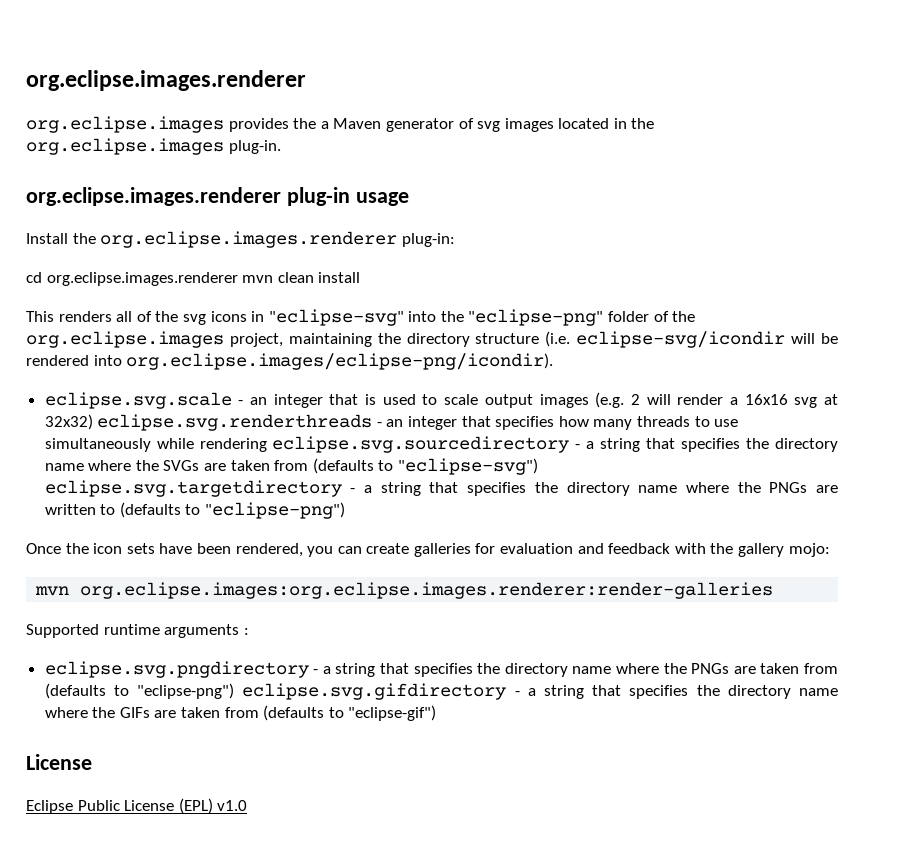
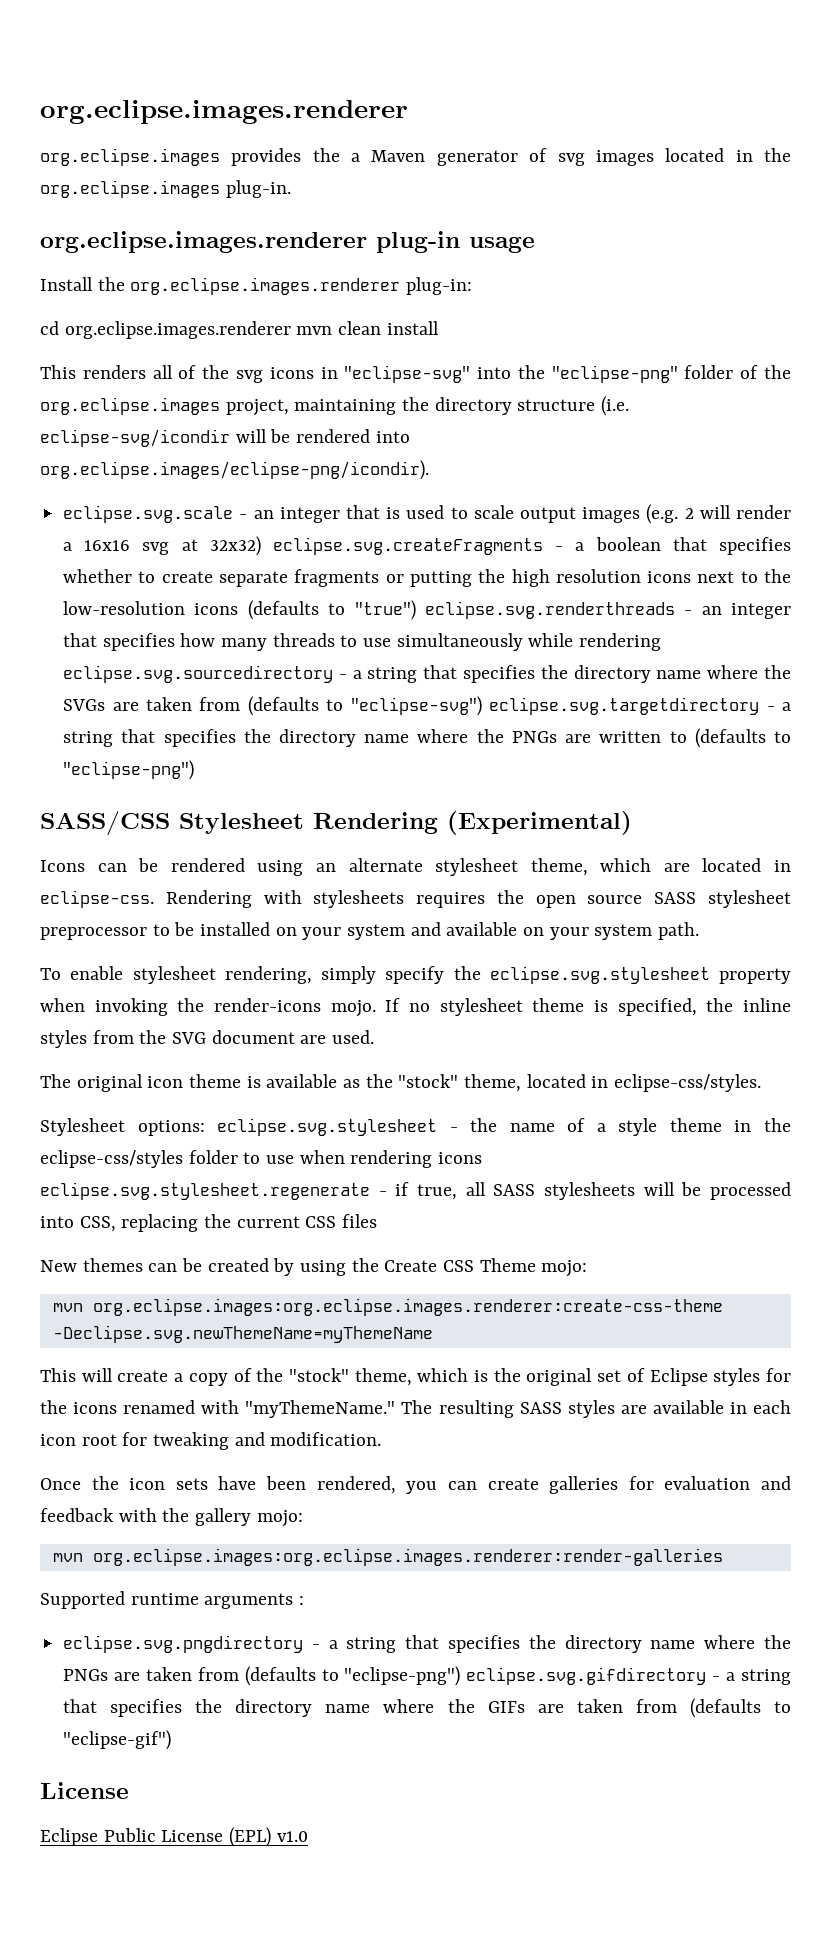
- eclipse.svg.scale - an integer that is used to scale output images (e.g. 2 will render a 16x16 svg at 32x32) eclipse.svg.renderthreads - an integer that specifies how many threads to use simultaneously while rendering eclipse.svg.sourcedirectory - a string that specifies the directory name where the SVGs are taken from (defaults to "eclipse-svg") eclipse.svg.targetdirectory - a string that specifies the directory name where the PNGs are written to (defaults to "eclipse-png")
+ eclipse.svg.scale - an integer that is used to scale output images (e.g. 2 will render a 16x16 svg at 32x32) eclipse.svg.createFragments - a boolean that specifies whether to create separate fragments or putting the high resolution icons next to the low-resolution icons (defaults to "true") eclipse.svg.renderthreads - an integer that specifies how many threads to use simultaneously while rendering eclipse.svg.sourcedirectory - a string that specifies the directory name where the SVGs are taken from (defaults to "eclipse-svg") eclipse.svg.targetdirectory - a string that specifies the directory name where the PNGs are written to (defaults to "eclipse-png")
+ SASS/CSS Stylesheet Rendering (Experimental)
+ Icons can be rendered using an alternate stylesheet theme, which are located in eclipse-css. Rendering with stylesheets requires the open source SASS stylesheet preprocessor to be installed on your system and available on your system path.
+ To enable stylesheet rendering, simply specify the eclipse.svg.stylesheet property when invoking the render-icons mojo. If no stylesheet theme is specified, the inline styles from the SVG document are used.
+ The original icon theme is available as the "stock" theme, located in eclipse-css/styles.
+ Stylesheet options: eclipse.svg.stylesheet - the name of a style theme in the eclipse-css/styles folder to use when rendering icons eclipse.svg.stylesheet.regenerate - if true, all SASS stylesheets will be processed into CSS, replacing the current CSS files
+ New themes can be created by using the Create CSS Theme mojo:
+ mvn org.eclipse.images:org.eclipse.images.renderer:create-css-theme -Declipse.svg.newThemeName=myThemeName
+ This will create a copy of the "stock" theme, which is the original set of Eclipse styles for the icons renamed with "myThemeName." The resulting SASS styles are available in each icon root for tweaking and modification.

